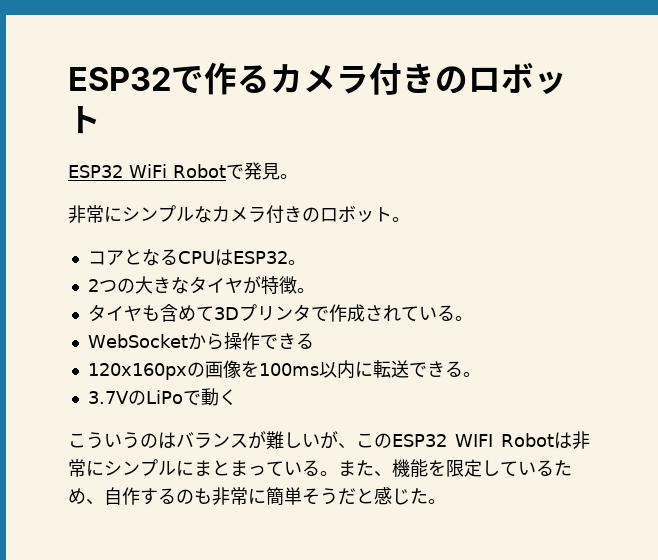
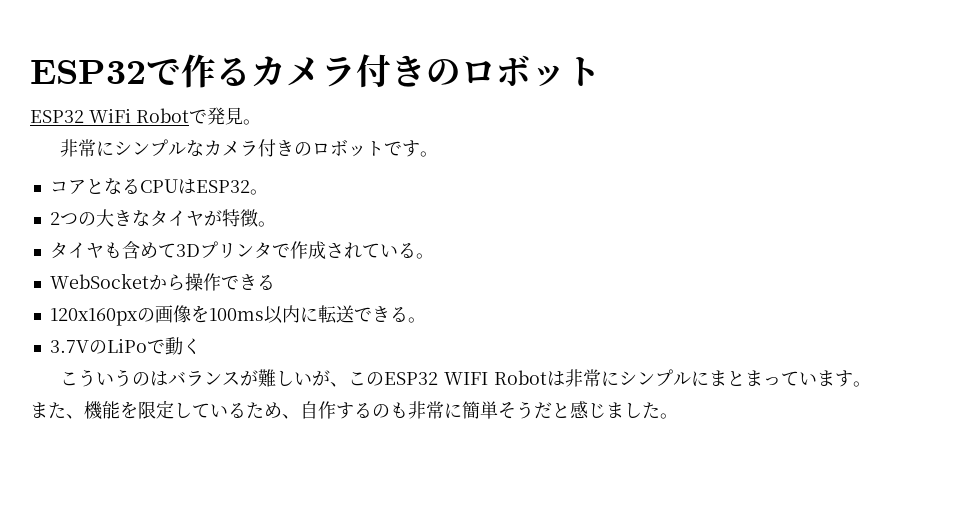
- 非常にシンプルなカメラ付きのロボット。
+ 非常にシンプルなカメラ付きのロボットです。
- こういうのはバランスが難しいが、このESP32 WIFI Robotは非常にシンプルにまとまっている。
+ こういうのはバランスが難しいが、このESP32 WIFI Robotは非常にシンプルにまとまっています。
- また、機能を限定しているため、自作するのも非常に簡単そうだと感じた。
+ また、機能を限定しているため、自作するのも非常に簡単そうだと感じました。

